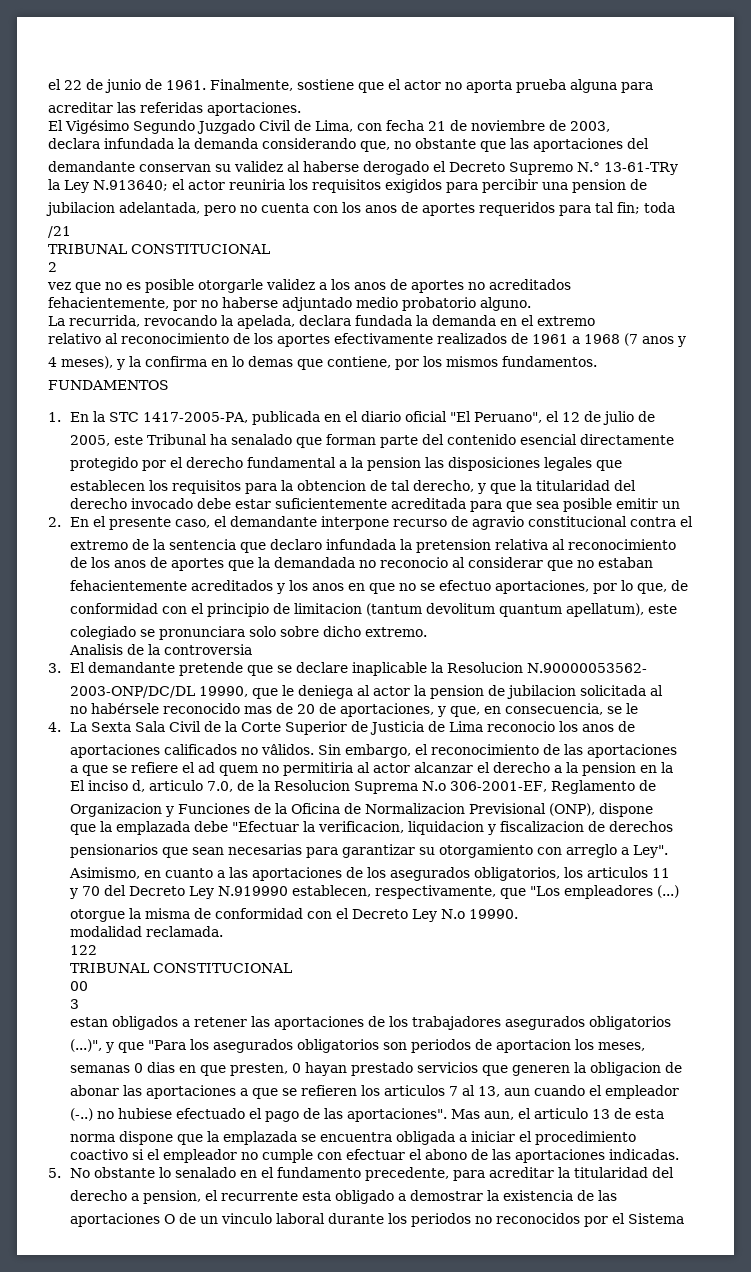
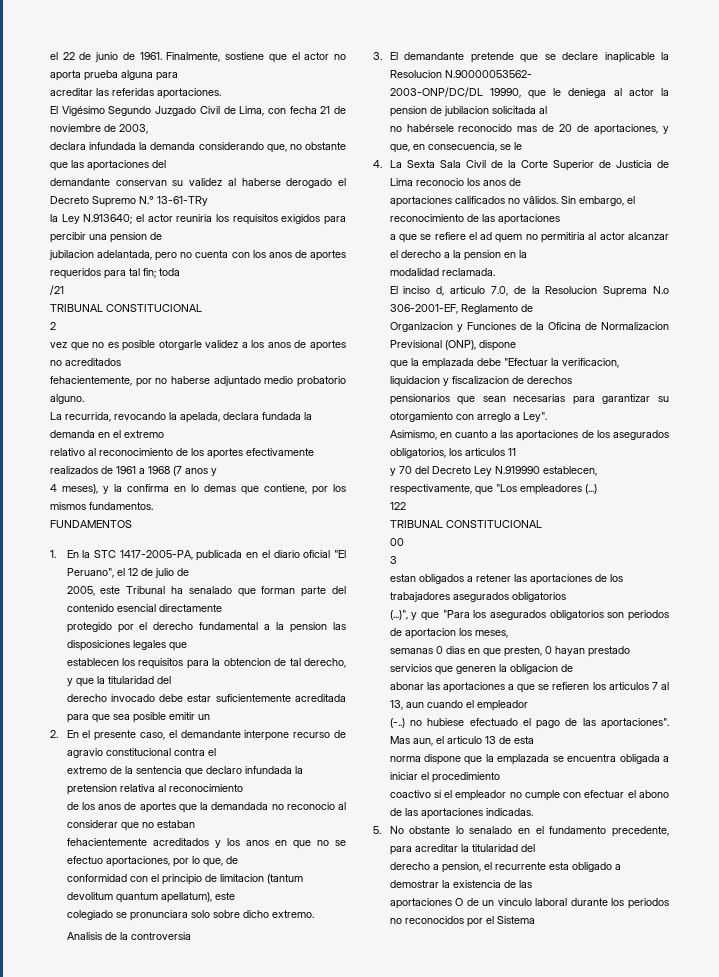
+ modalidad reclamada.
- otorgue la misma de conformidad con el Decreto Ley N.o 19990.
- modalidad reclamada.

